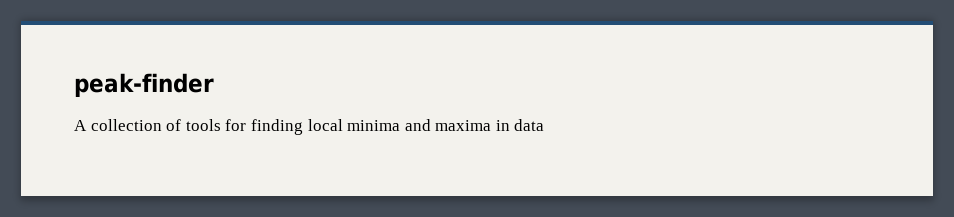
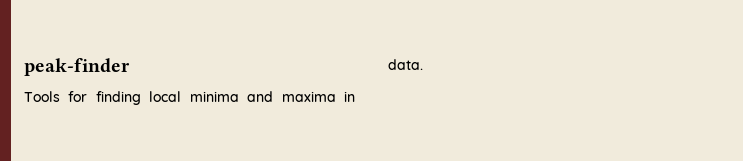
- A collection of tools for finding local minima and maxima in data
+ Tools for finding local minima and maxima in data.

